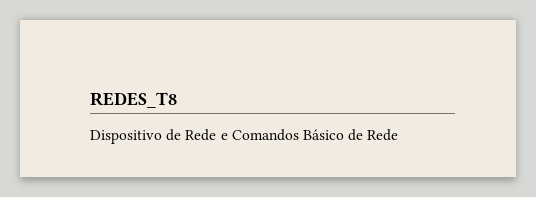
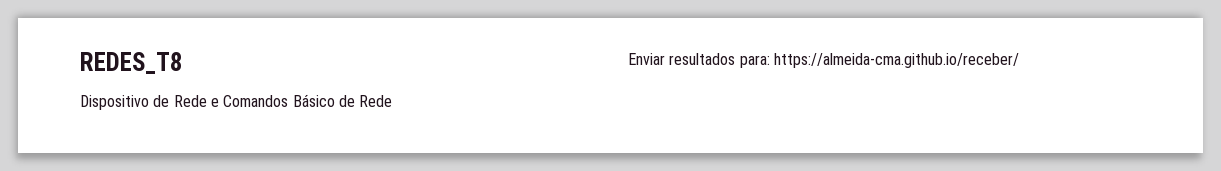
+ Enviar resultados para: https://almeida-cma.github.io/receber/

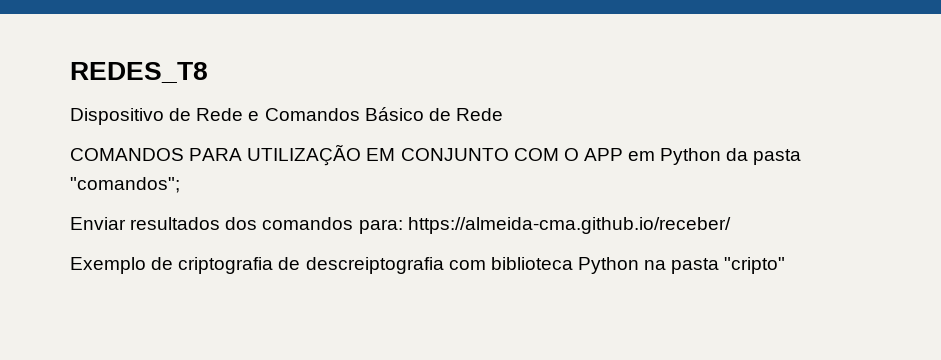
+ COMANDOS PARA UTILIZAÇÃO EM CONJUNTO COM O APP em Python da pasta "comandos";
- Enviar resultados para: https://almeida-cma.github.io/receber/
+ Enviar resultados dos comandos para: https://almeida-cma.github.io/receber/
+ Exemplo de criptografia de descreiptografia com biblioteca Python na pasta "cripto"

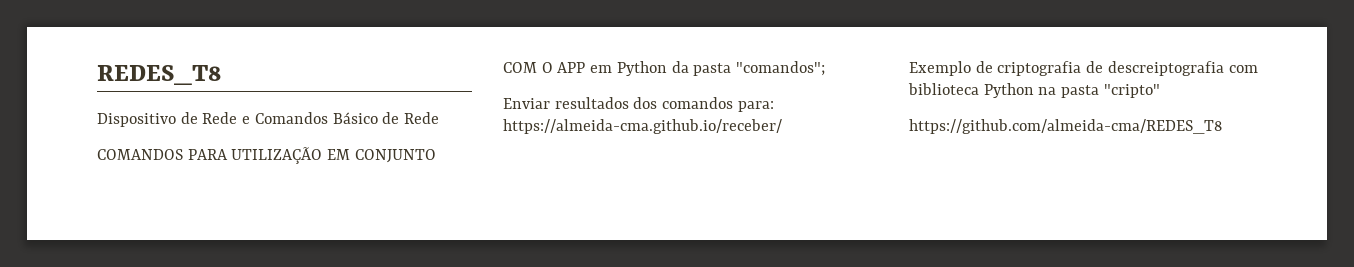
+ https://github.com/almeida-cma/REDES_T8

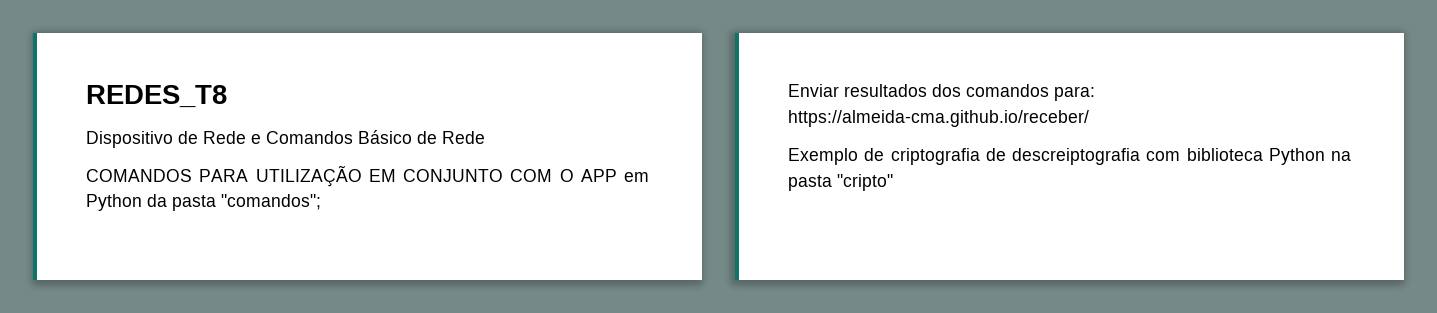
- https://github.com/almeida-cma/REDES_T8

